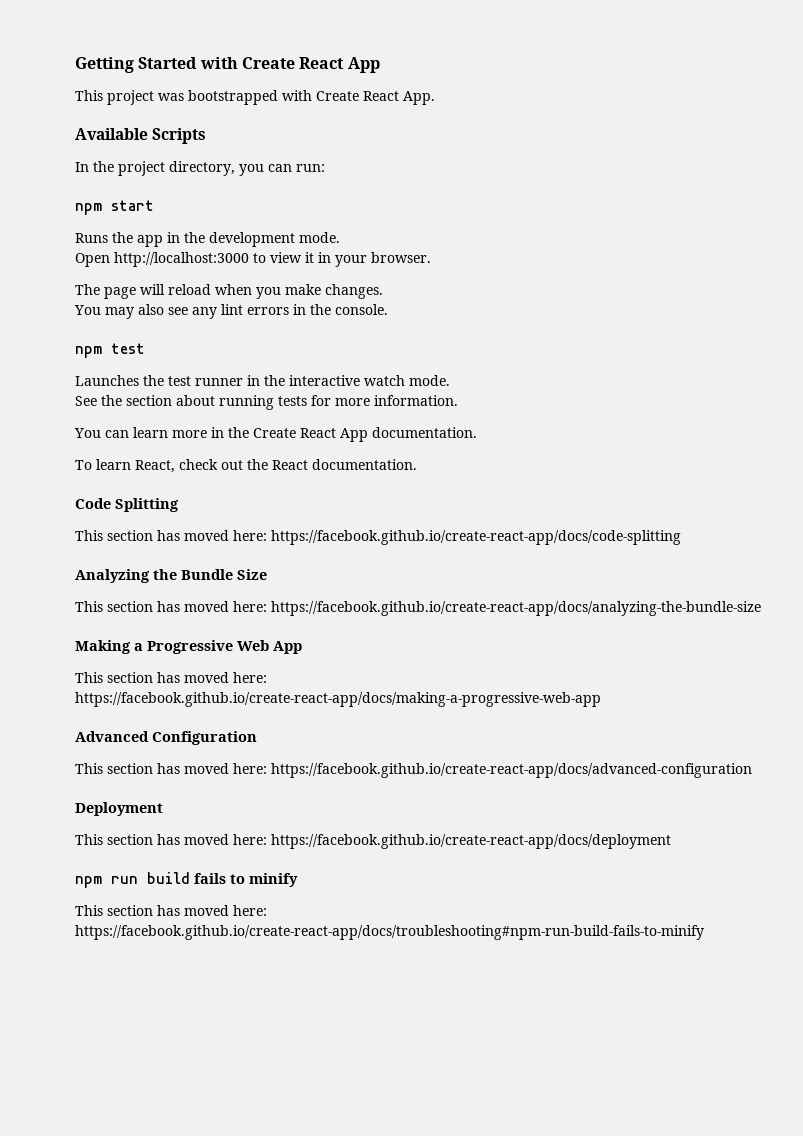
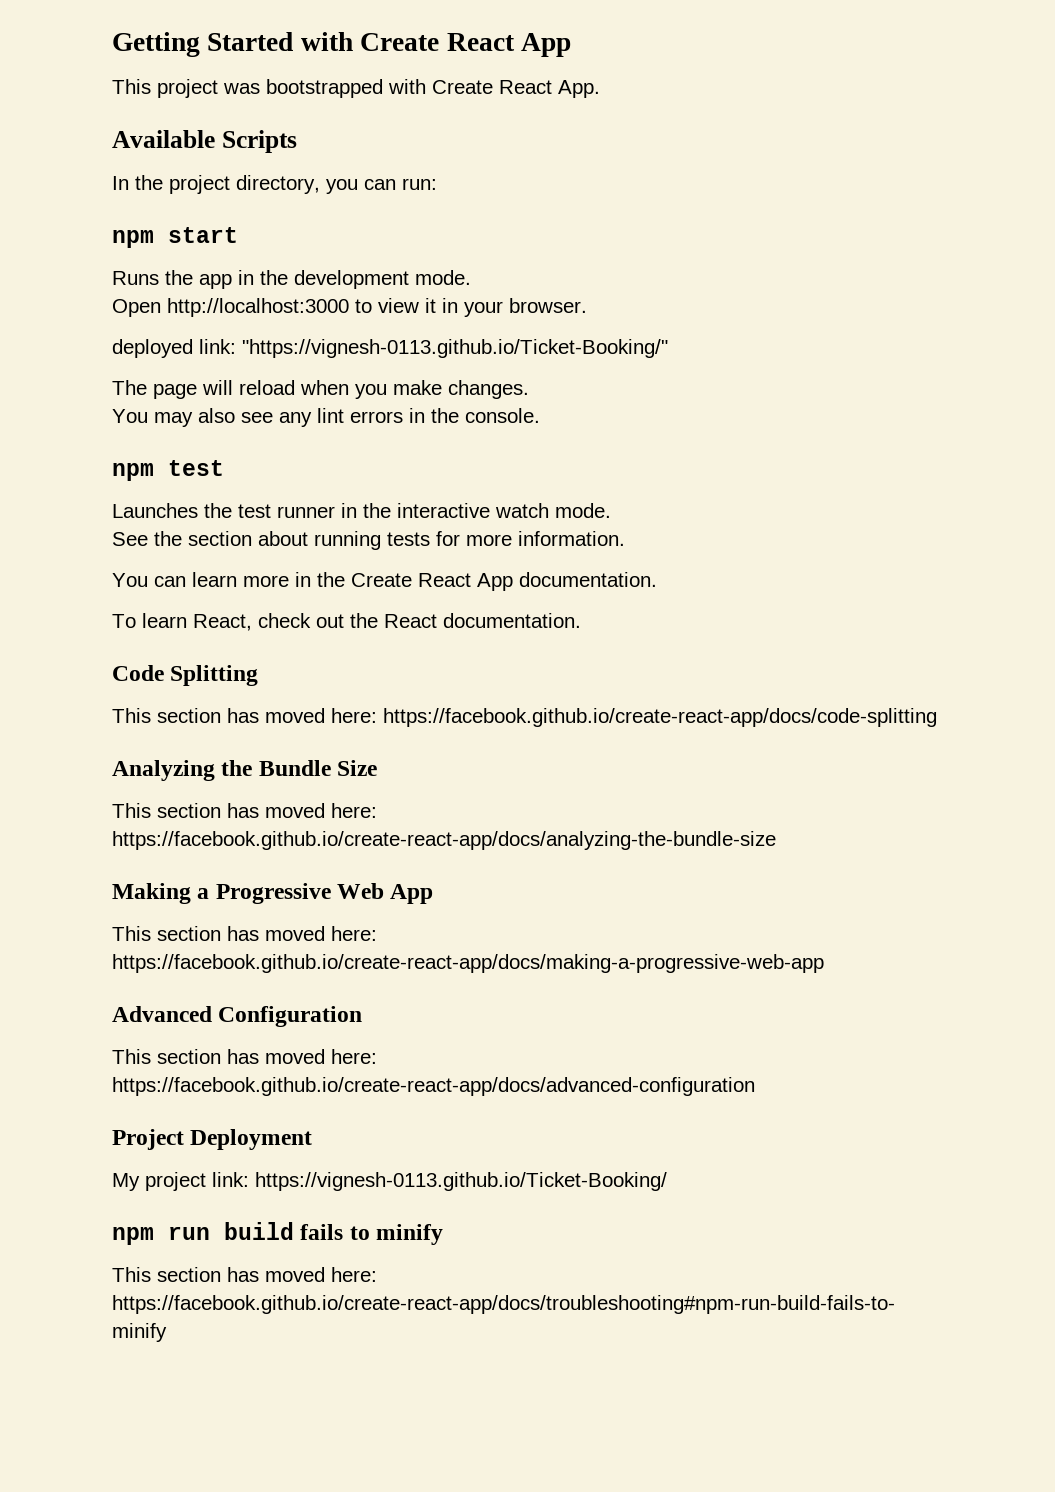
+ deployed link: "https://vignesh-0113.github.io/Ticket-Booking/"
- Deployment
+ Project Deployment
- This section has moved here: https://facebook.github.io/create-react-app/docs/deployment
+ My project link: https://vignesh-0113.github.io/Ticket-Booking/

